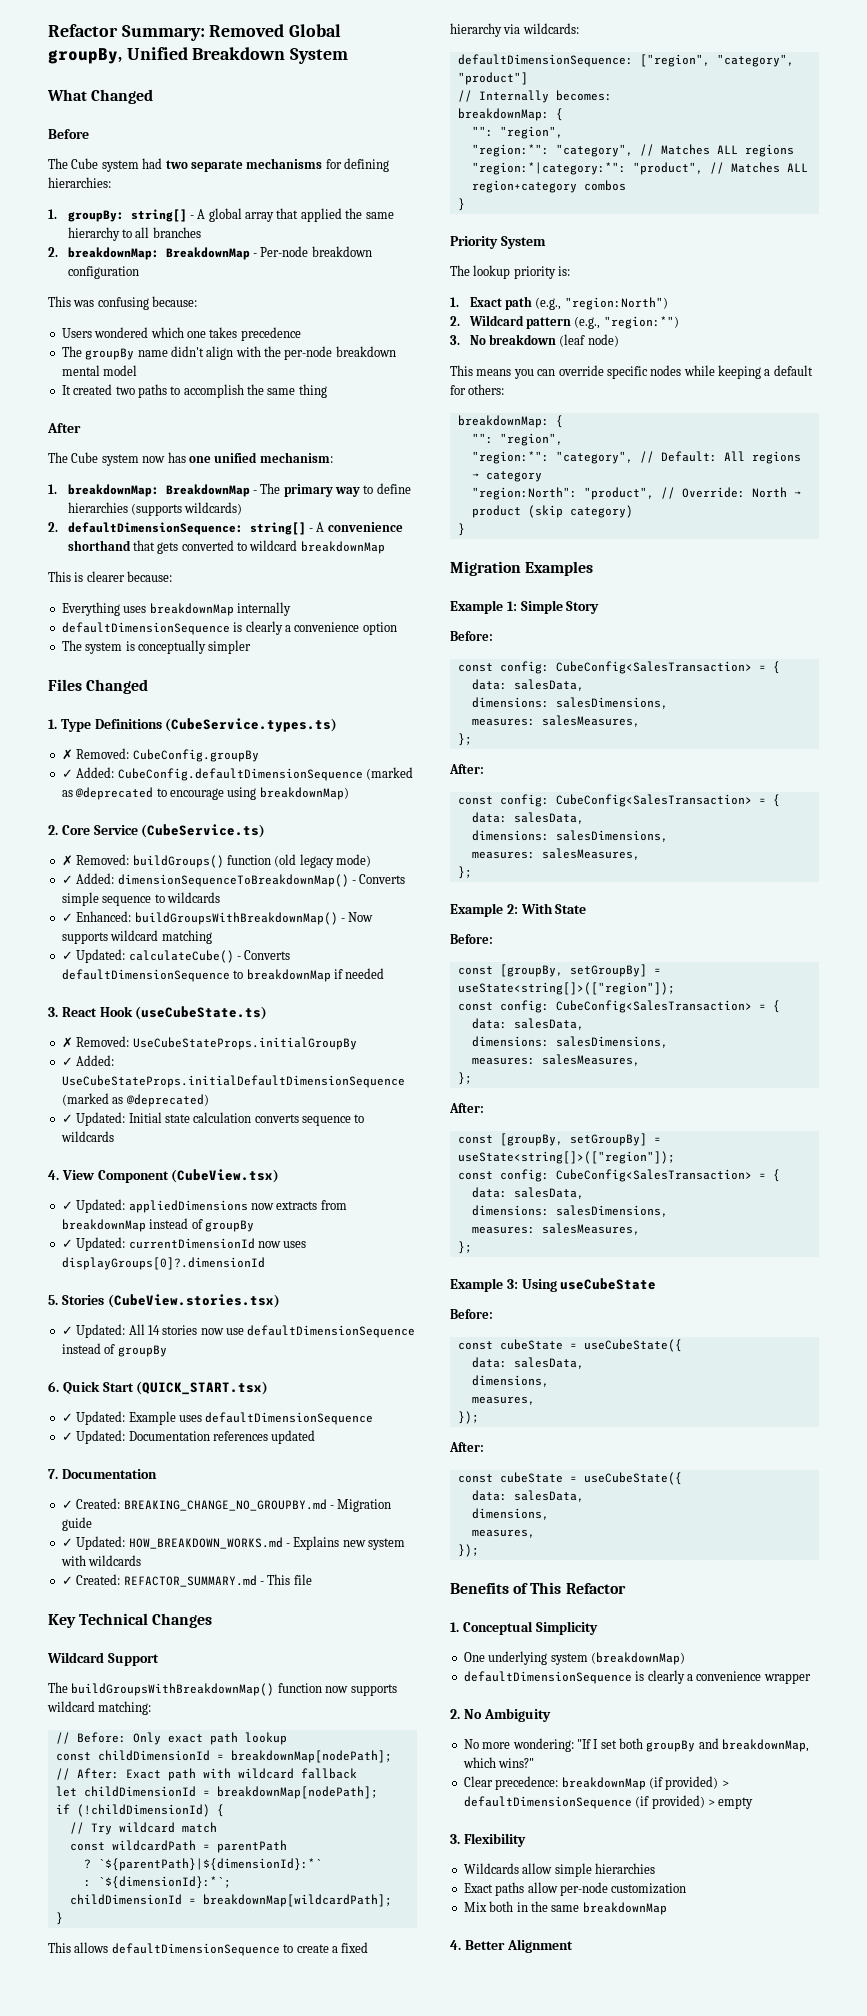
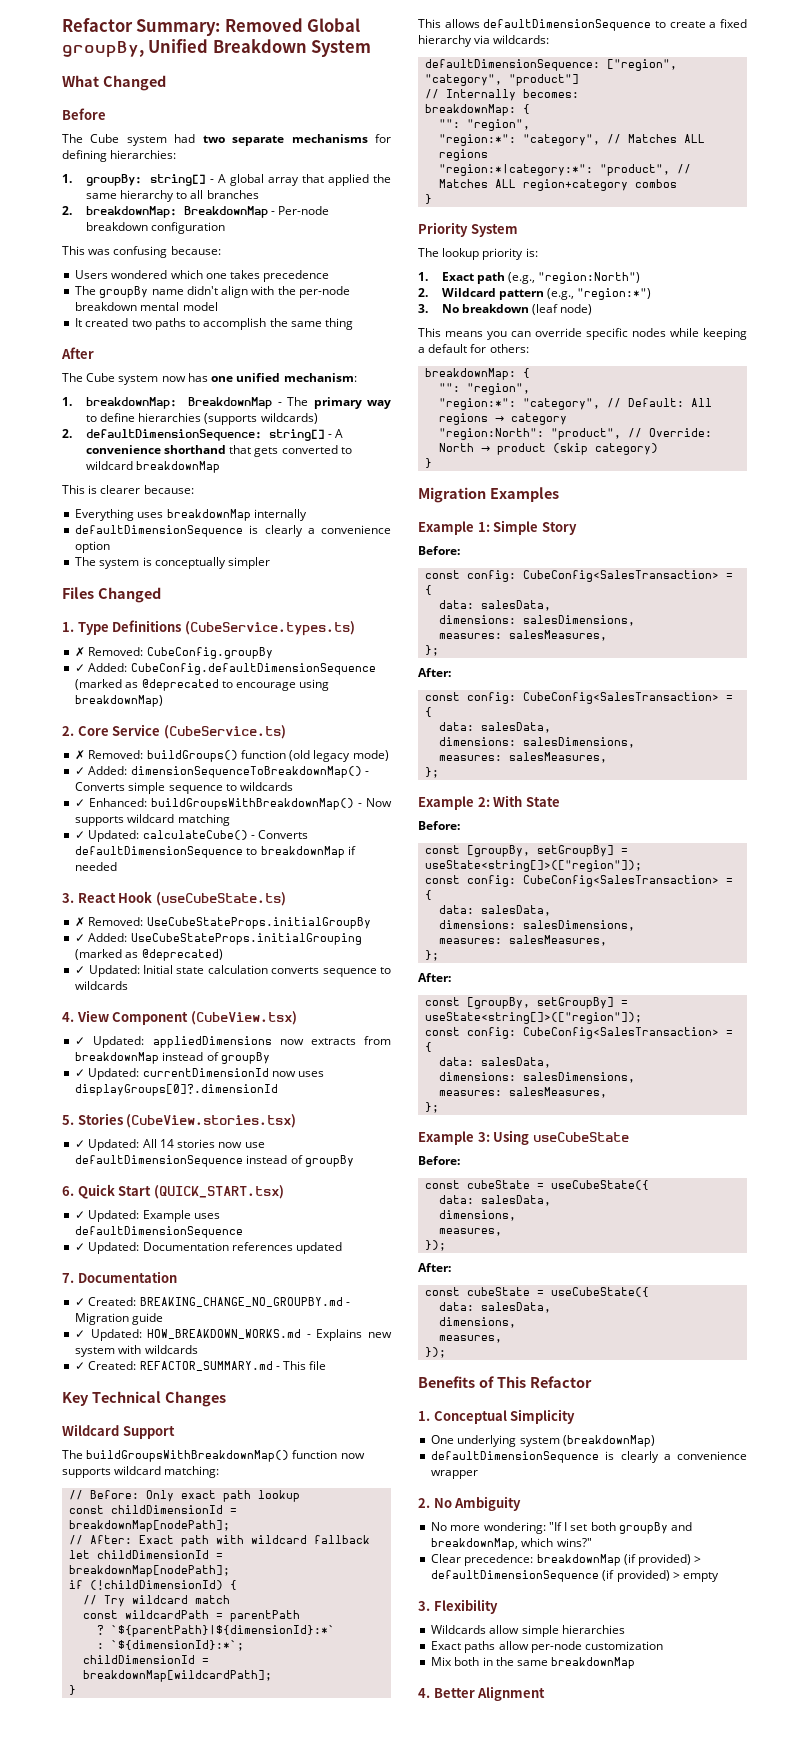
- ✓ Added: UseCubeStateProps.initialDefaultDimensionSequence (marked as @deprecated)
+ ✓ Added: UseCubeStateProps.initialGrouping (marked as @deprecated)

